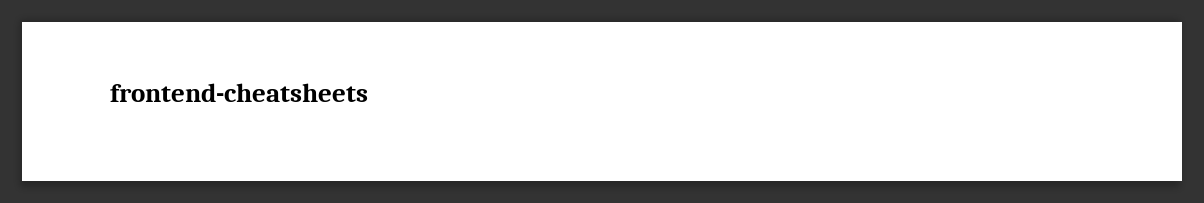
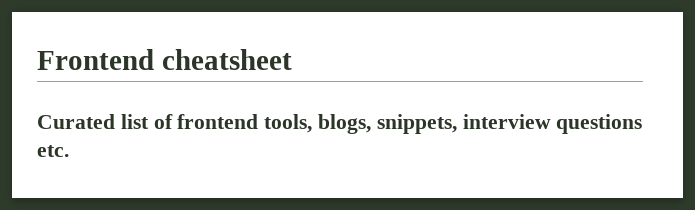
- frontend-cheatsheets
+ Frontend cheatsheet
+ Curated list of frontend tools, blogs, snippets, interview questions etc.

